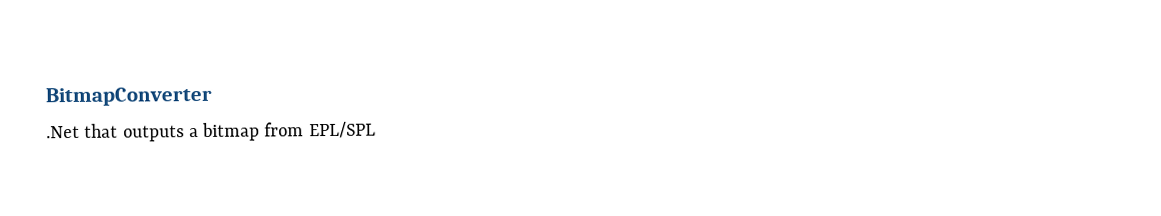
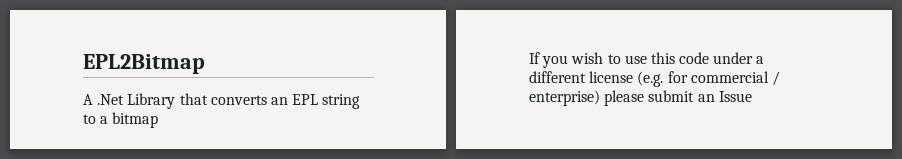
- BitmapConverter
- .Net that outputs a bitmap from EPL/SPL
+ EPL2Bitmap
+ A .Net Library that converts an EPL string to a bitmap
+ If you wish to use this code under a different license (e.g. for commercial / enterprise) please submit an Issue

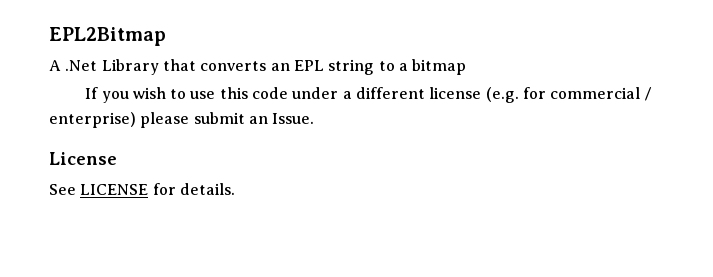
- If you wish to use this code under a different license (e.g. for commercial / enterprise) please submit an Issue
+ If you wish to use this code under a different license (e.g. for commercial / enterprise) please submit an Issue.
+ License
+ See LICENSE for details.

